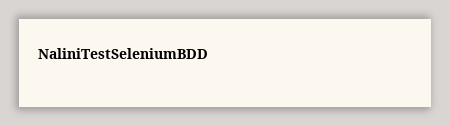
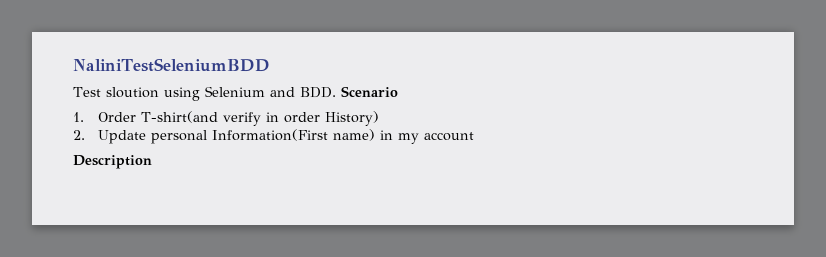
+ Test sloution using Selenium and BDD. Scenario
+ 1. Order T-shirt(and verify in order History)
+ 2. Update personal Information(First name) in my account
+ Description

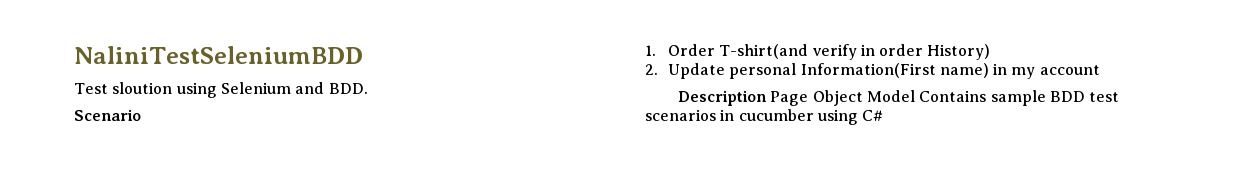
- Test sloution using Selenium and BDD. Scenario
+ Test sloution using Selenium and BDD.
+ Scenario
- Description
+ Description Page Object Model Contains sample BDD test scenarios in cucumber using C#

